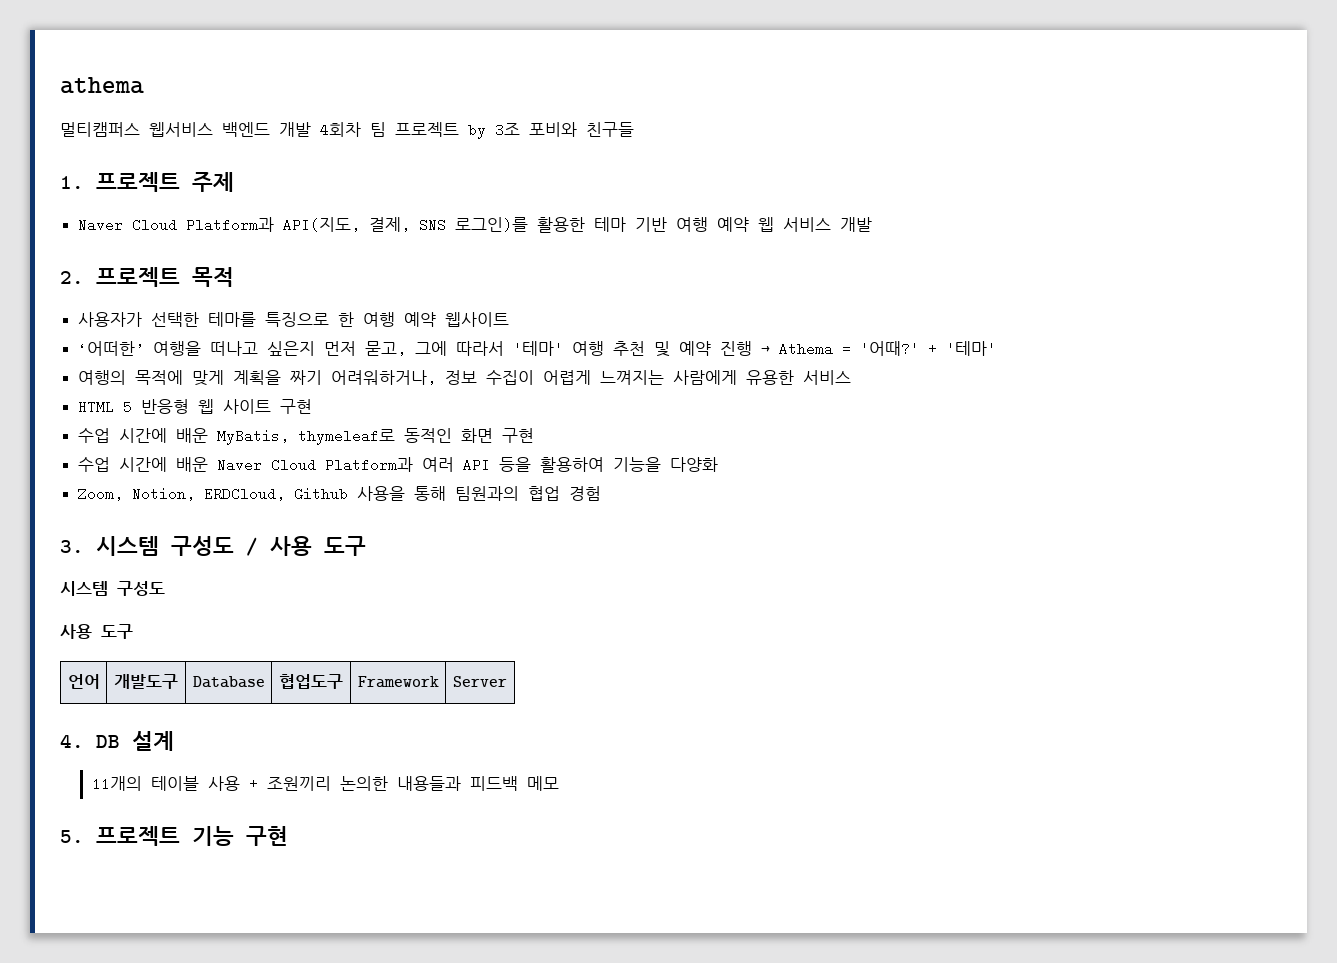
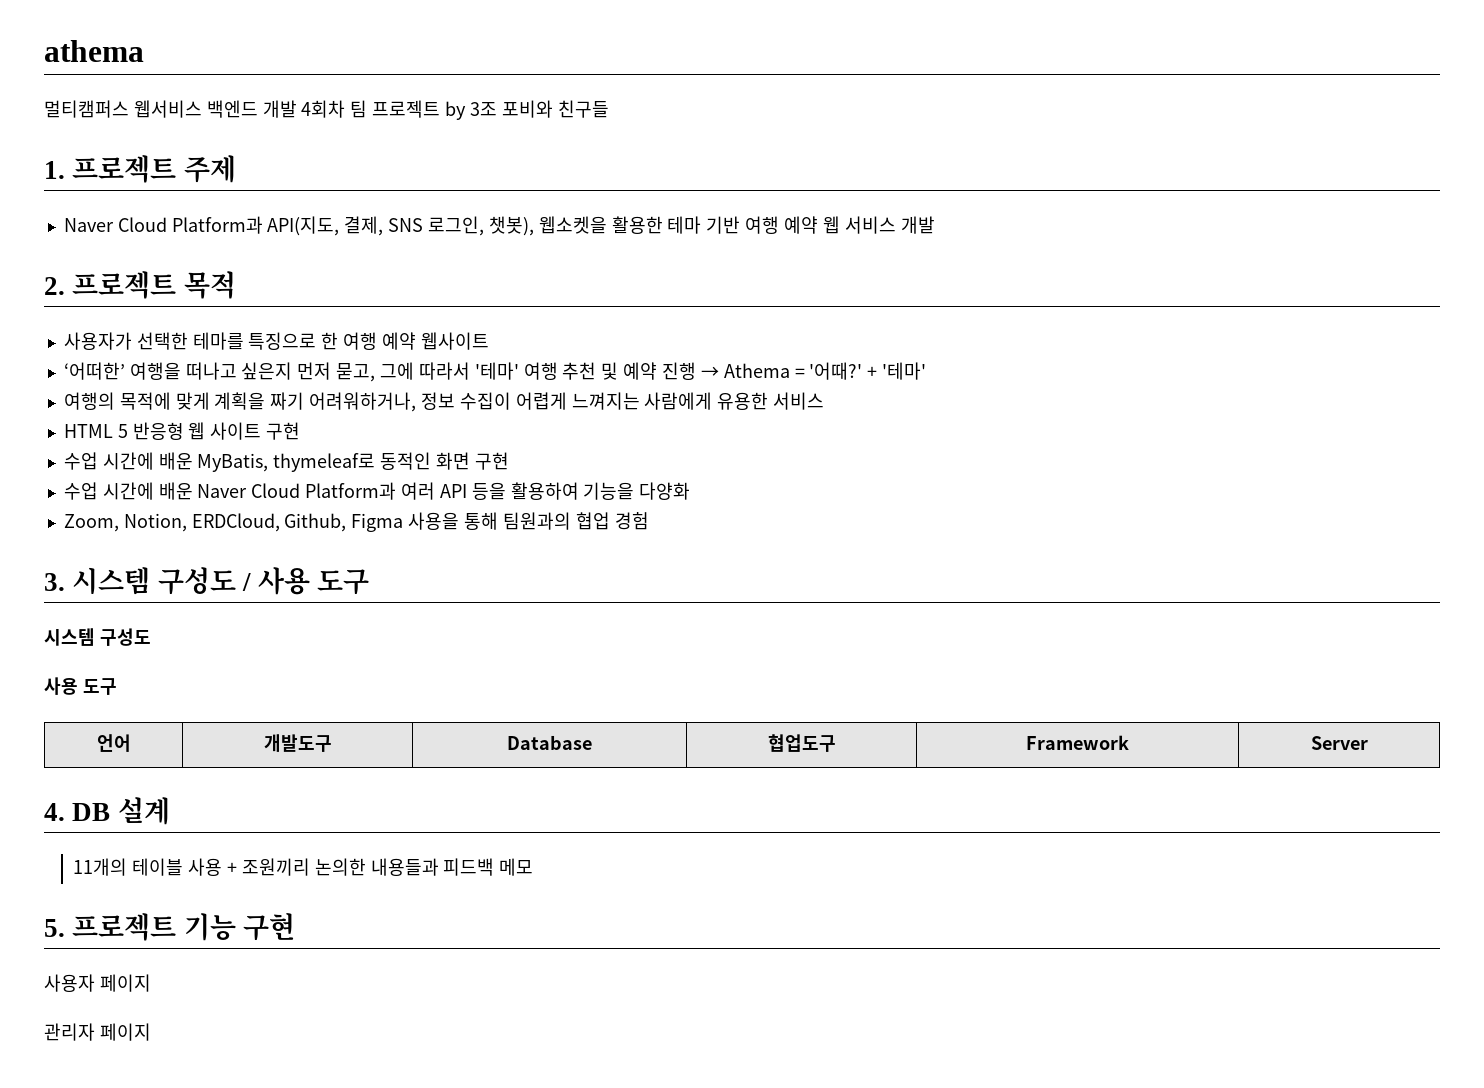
- Naver Cloud Platform과 API(지도, 결제, SNS 로그인)를 활용한 테마 기반 여행 예약 웹 서비스 개발
+ Naver Cloud Platform과 API(지도, 결제, SNS 로그인, 챗봇), 웹소켓을 활용한 테마 기반 여행 예약 웹 서비스 개발
- Zoom, Notion, ERDCloud, Github 사용을 통해 팀원과의 협업 경험
+ Zoom, Notion, ERDCloud, Github, Figma 사용을 통해 팀원과의 협업 경험
+ 사용자 페이지
+ 관리자 페이지

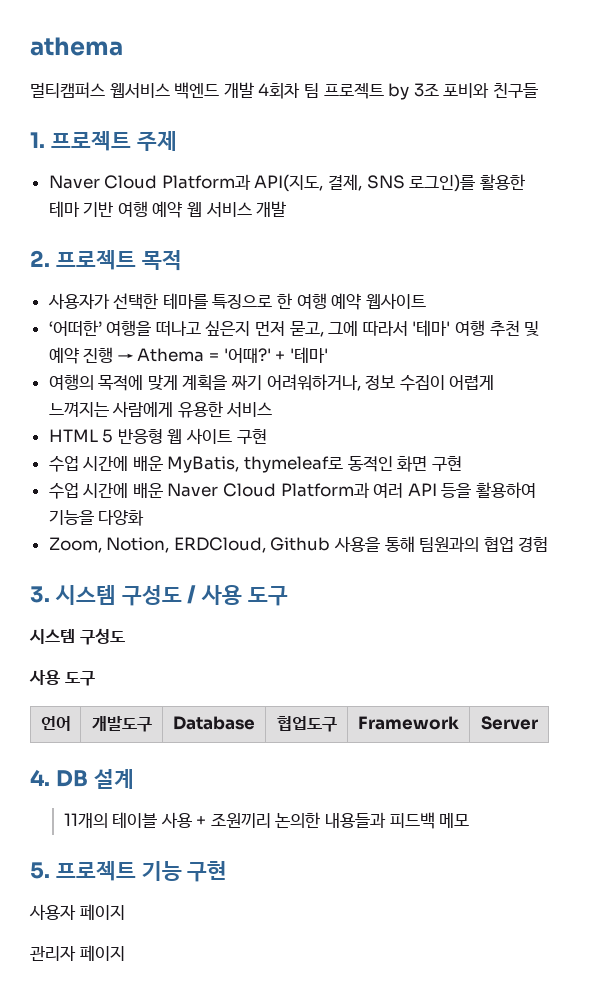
- Naver Cloud Platform과 API(지도, 결제, SNS 로그인, 챗봇), 웹소켓을 활용한 테마 기반 여행 예약 웹 서비스 개발
+ Naver Cloud Platform과 API(지도, 결제, SNS 로그인)를 활용한 테마 기반 여행 예약 웹 서비스 개발
- Zoom, Notion, ERDCloud, Github, Figma 사용을 통해 팀원과의 협업 경험
+ Zoom, Notion, ERDCloud, Github 사용을 통해 팀원과의 협업 경험

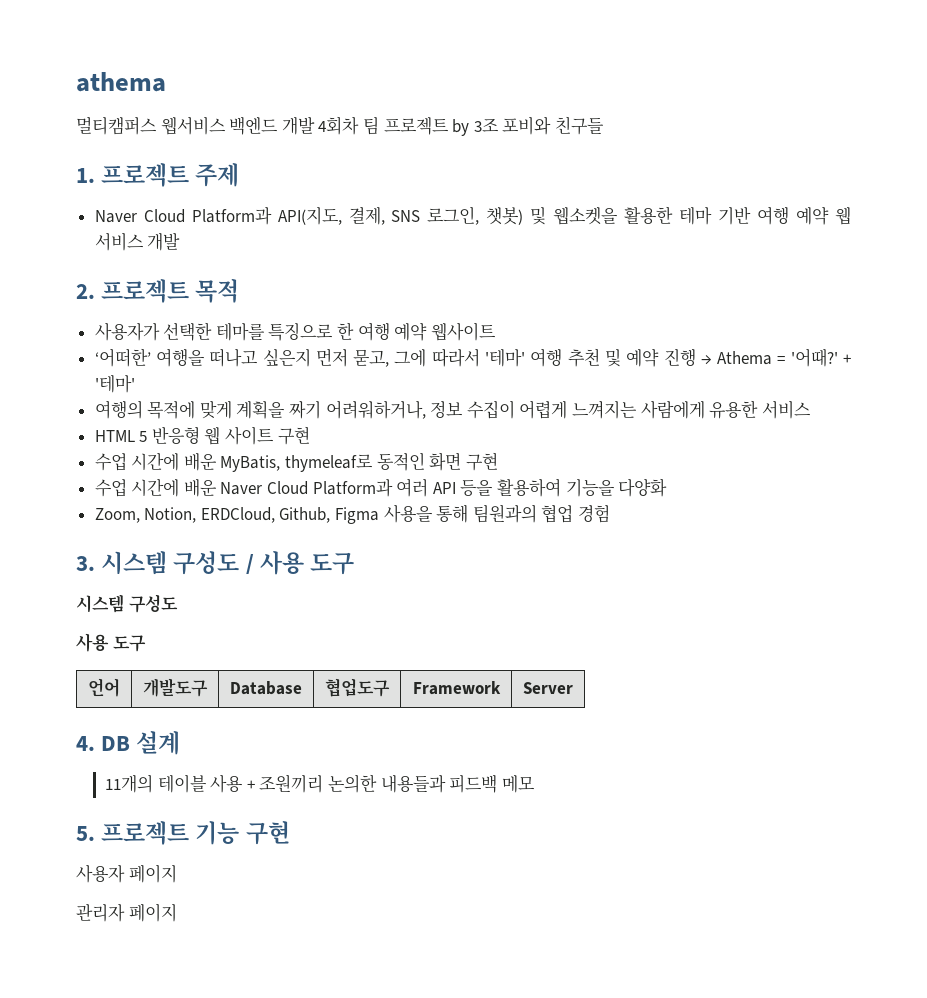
- Naver Cloud Platform과 API(지도, 결제, SNS 로그인)를 활용한 테마 기반 여행 예약 웹 서비스 개발
+ Naver Cloud Platform과 API(지도, 결제, SNS 로그인, 챗봇) 및 웹소켓을 활용한 테마 기반 여행 예약 웹 서비스 개발
- Zoom, Notion, ERDCloud, Github 사용을 통해 팀원과의 협업 경험
+ Zoom, Notion, ERDCloud, Github, Figma 사용을 통해 팀원과의 협업 경험

